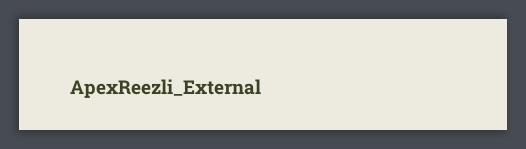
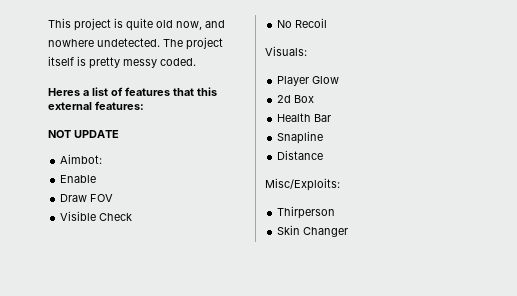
- ApexReezli_External
+ This project is quite old now, and nowhere undetected. The project itself is pretty messy coded.
+ Heres a list of features that this external features:
+ NOT UPDATE
+ Aimbot:
+ Enable
+ Draw FOV
+ Visible Check
+ No Recoil
+ Visuals:
+ Player Glow
+ 2d Box
+ Health Bar
+ Snapline
+ Distance
+ Misc/Exploits:
+ Thirperson
+ Skin Changer

